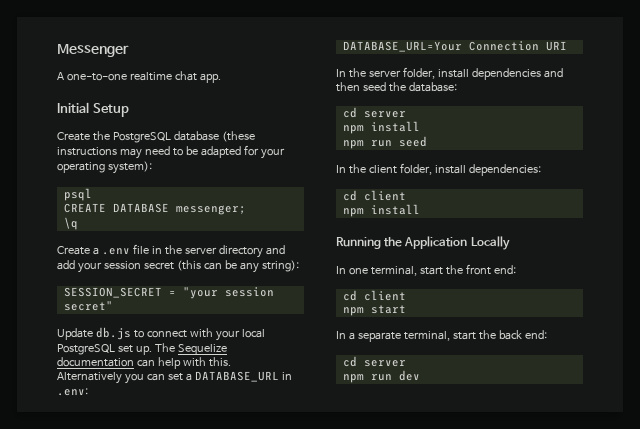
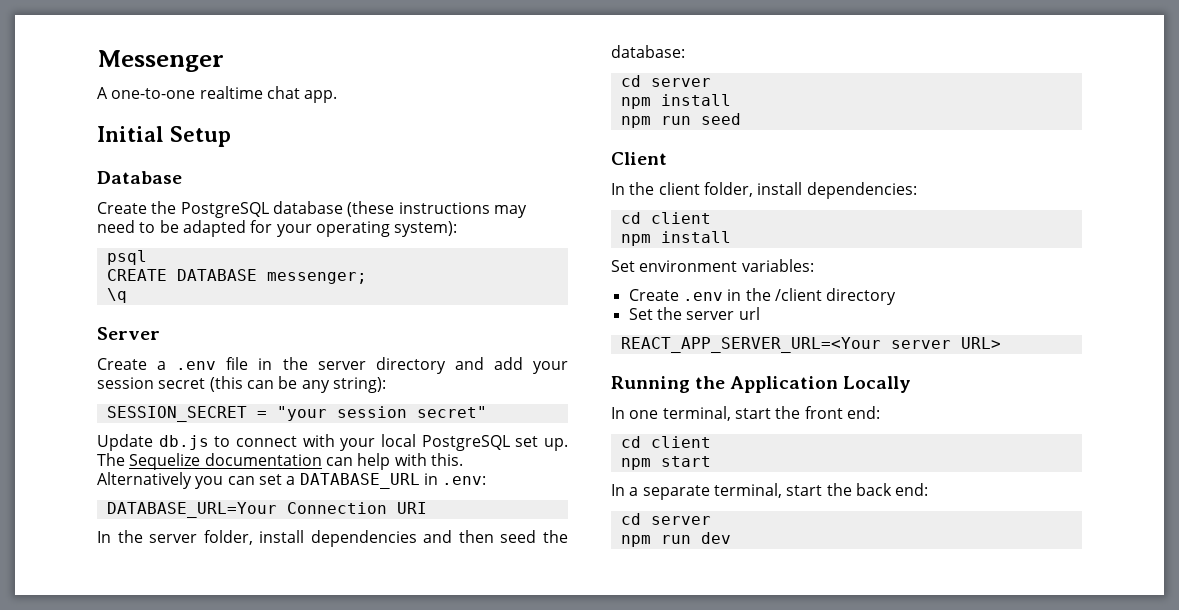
+ Database
+ Server
+ Client
+ Set environment variables:
+ Create .env in the /client directory
+ Set the server url
+ REACT_APP_SERVER_URL=<Your server URL>

